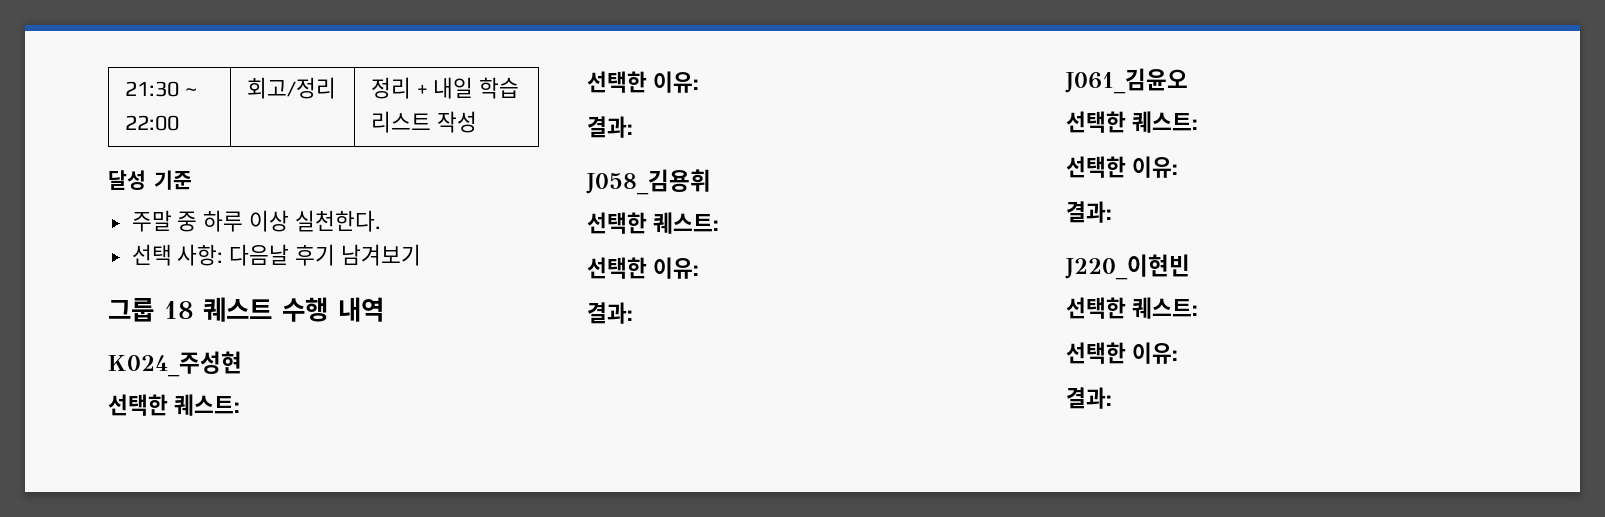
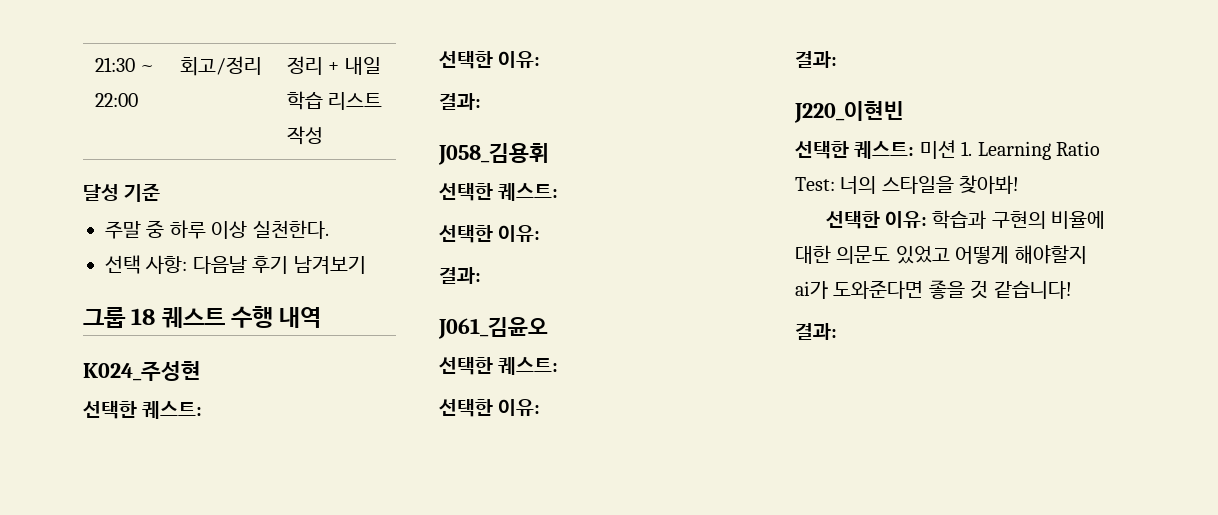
  J220_이현빈
- 선택한 퀘스트:
- 선택한 이유:
+ 선택한 퀘스트: 미션 1. Learning Ratio Test: 너의 스타일을 찾아봐!
+ 선택한 이유: 학습과 구현의 비율에 대한 의문도 있었고 어떻게 해야할지 ai가 도와준다면 좋을 것 같습니다!

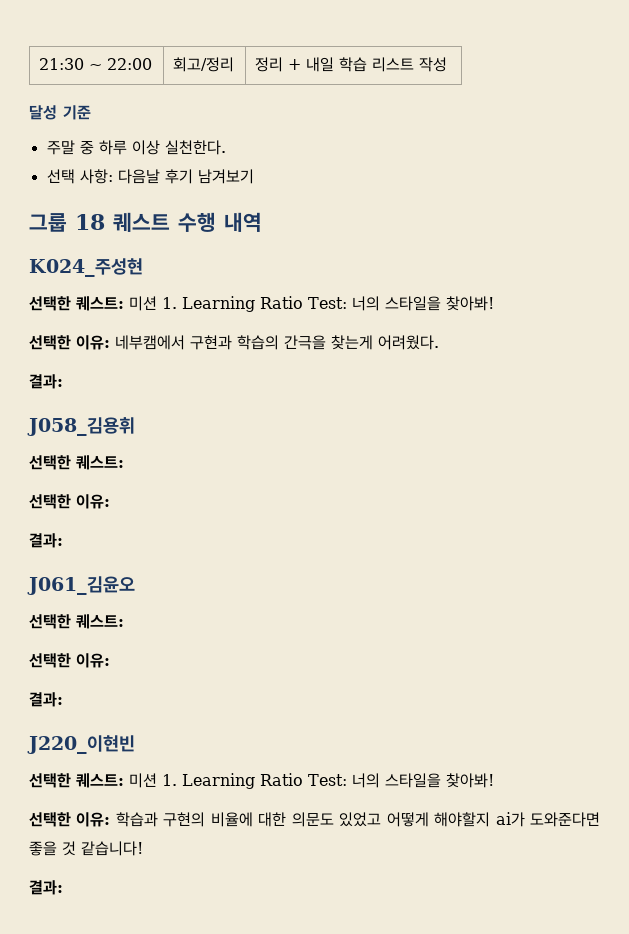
  K024_주성현
- 선택한 퀘스트:
- 선택한 이유:
+ 선택한 퀘스트: 미션 1. Learning Ratio Test: 너의 스타일을 찾아봐!
+ 선택한 이유: 네부캠에서 구현과 학습의 간극을 찾는게 어려웠다.

